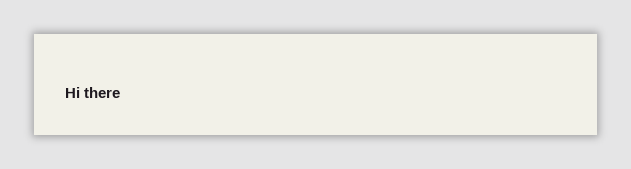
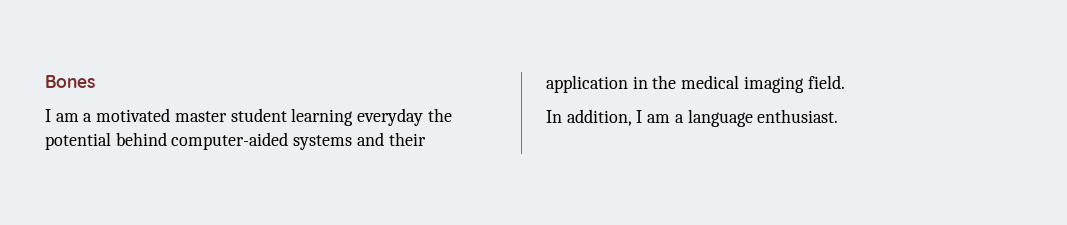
- Hi there
+ Bones
+ I am a motivated master student learning everyday the potential behind computer-aided systems and their application in the medical imaging field.
+ In addition, I am a language enthusiast.

